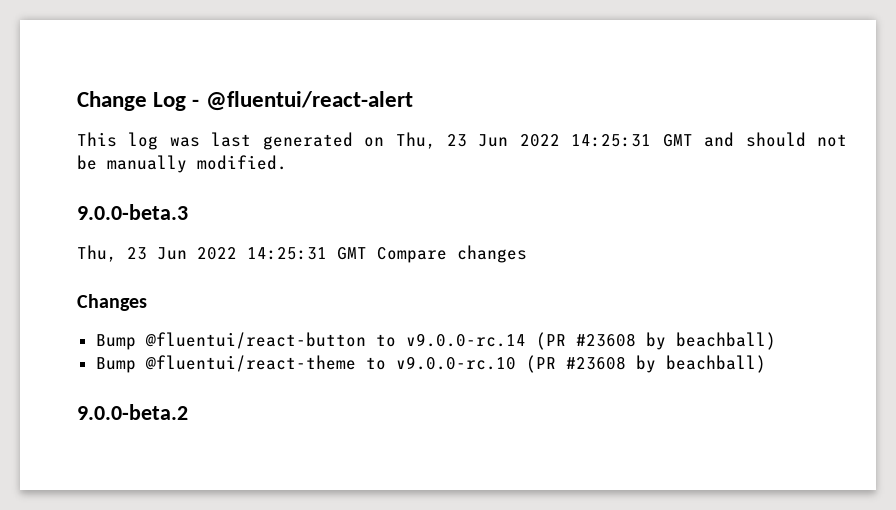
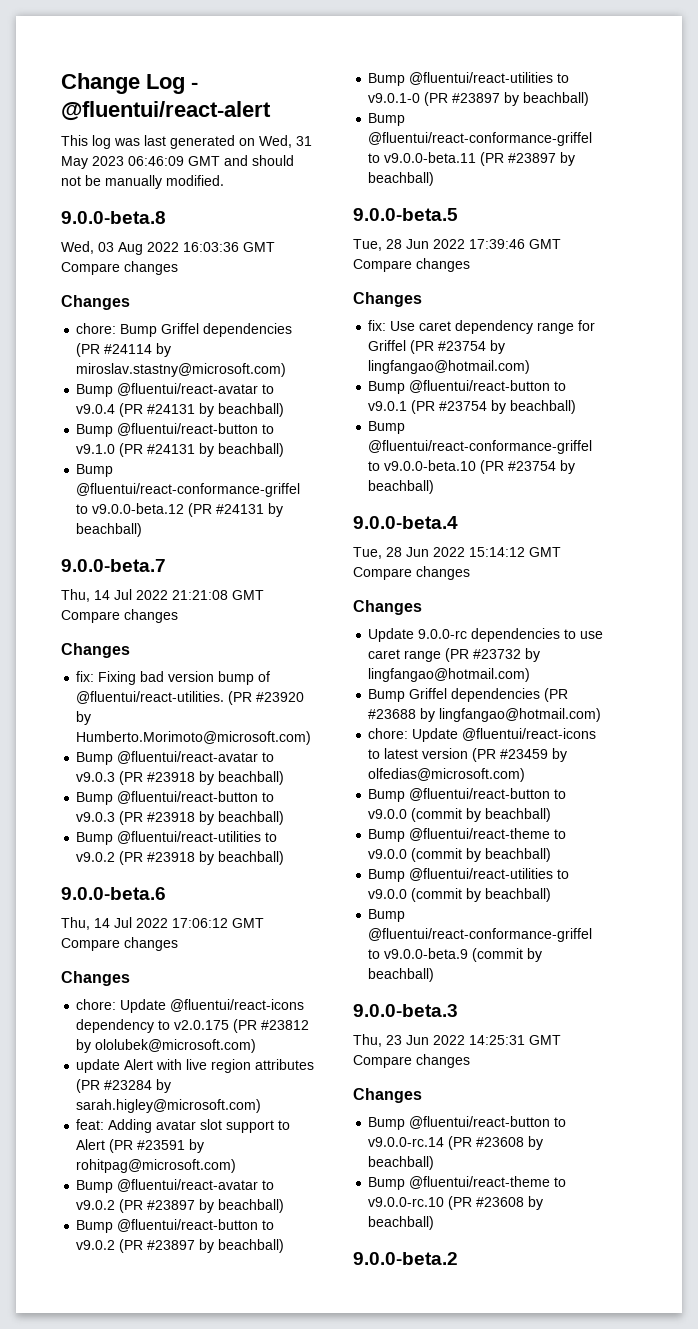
- This log was last generated on Thu, 23 Jun 2022 14:25:31 GMT and should not be manually modified.
+ This log was last generated on Wed, 31 May 2023 06:46:09 GMT and should not be manually modified.
+ 9.0.0-beta.8
+ Wed, 03 Aug 2022 16:03:36 GMT Compare changes
+ Changes
+ chore: Bump Griffel dependencies (PR #24114 by miroslav.stastny@microsoft.com)
+ Bump @fluentui/react-avatar to v9.0.4 (PR #24131 by beachball)
+ Bump @fluentui/react-button to v9.1.0 (PR #24131 by beachball)
+ Bump @fluentui/react-conformance-griffel to v9.0.0-beta.12 (PR #24131 by beachball)
+ 9.0.0-beta.7
+ Thu, 14 Jul 2022 21:21:08 GMT Compare changes
+ Changes
+ fix: Fixing bad version bump of @fluentui/react-utilities. (PR #23920 by Humberto.Morimoto@microsoft.com)
+ Bump @fluentui/react-avatar to v9.0.3 (PR #23918 by beachball)
+ Bump @fluentui/react-button to v9.0.3 (PR #23918 by beachball)
+ Bump @fluentui/react-utilities to v9.0.2 (PR #23918 by beachball)
+ 9.0.0-beta.6
+ Thu, 14 Jul 2022 17:06:12 GMT Compare changes
+ Changes
+ chore: Update @fluentui/react-icons dependency to v2.0.175 (PR #23812 by ololubek@microsoft.com)
+ update Alert with live region attributes (PR #23284 by sarah.higley@microsoft.com)
+ feat: Adding avatar slot support to Alert (PR #23591 by rohitpag@microsoft.com)
+ Bump @fluentui/react-avatar to v9.0.2 (PR #23897 by beachball)
+ Bump @fluentui/react-button to v9.0.2 (PR #23897 by beachball)
+ Bump @fluentui/react-utilities to v9.0.1-0 (PR #23897 by beachball)
+ Bump @fluentui/react-conformance-griffel to v9.0.0-beta.11 (PR #23897 by beachball)
+ 9.0.0-beta.5
+ Tue, 28 Jun 2022 17:39:46 GMT Compare changes
+ Changes
+ fix: Use caret dependency range for Griffel (PR #23754 by lingfangao@hotmail.com)
+ Bump @fluentui/react-button to v9.0.1 (PR #23754 by beachball)
+ Bump @fluentui/react-conformance-griffel to v9.0.0-beta.10 (PR #23754 by beachball)
+ 9.0.0-beta.4
+ Tue, 28 Jun 2022 15:14:12 GMT Compare changes
+ Changes
+ Update 9.0.0-rc dependencies to use caret range (PR #23732 by lingfangao@hotmail.com)
+ Bump Griffel dependencies (PR #23688 by lingfangao@hotmail.com)
+ chore: Update @fluentui/react-icons to latest version (PR #23459 by olfedias@microsoft.com)
+ Bump @fluentui/react-button to v9.0.0 (commit by beachball)
+ Bump @fluentui/react-theme to v9.0.0 (commit by beachball)
+ Bump @fluentui/react-utilities to v9.0.0 (commit by beachball)
+ Bump @fluentui/react-conformance-griffel to v9.0.0-beta.9 (commit by beachball)

